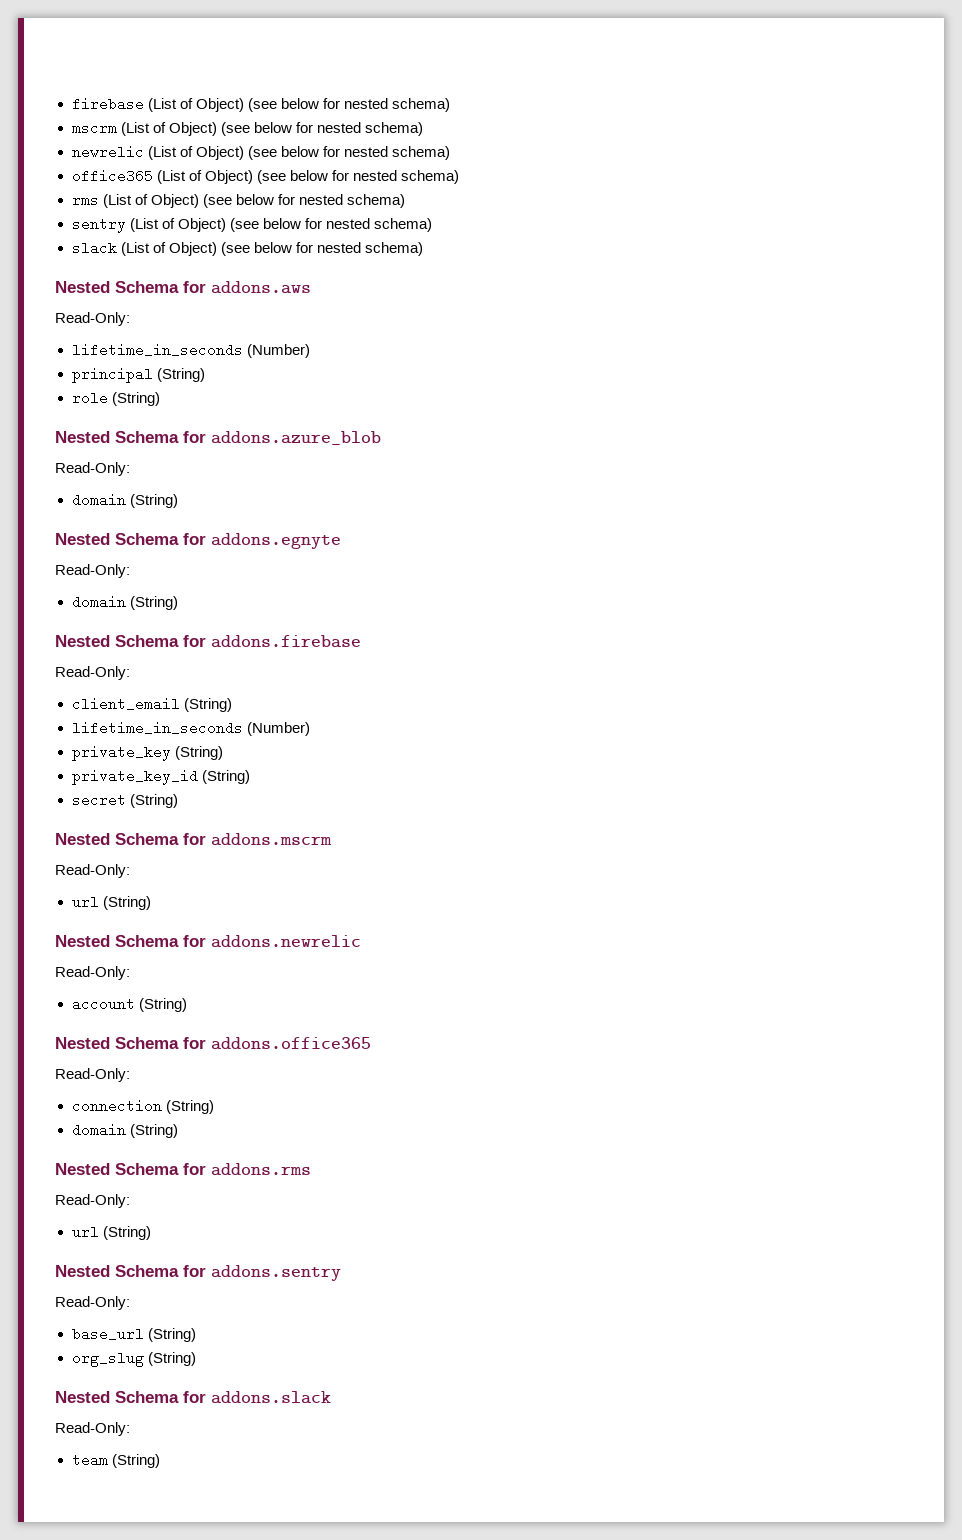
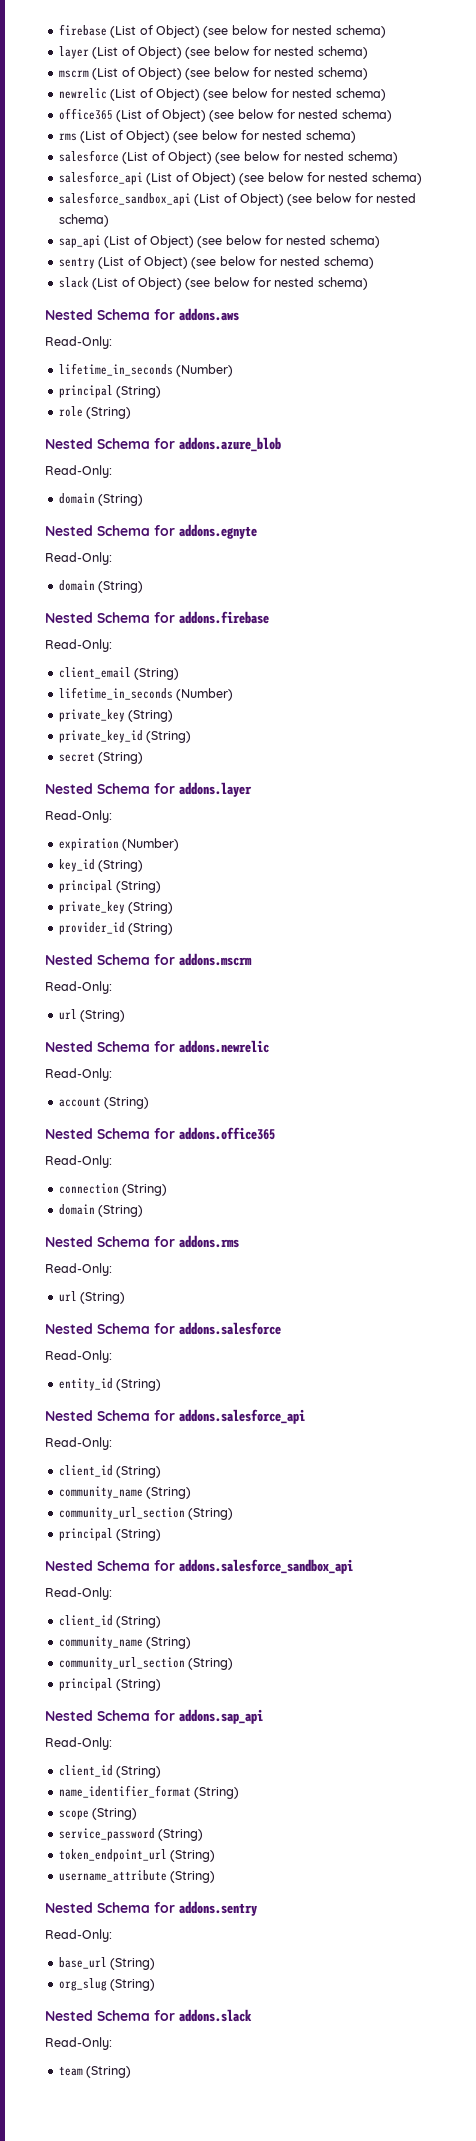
+ layer (List of Object) (see below for nested schema)
+ salesforce (List of Object) (see below for nested schema)
+ salesforce_api (List of Object) (see below for nested schema)
+ salesforce_sandbox_api (List of Object) (see below for nested schema)
+ sap_api (List of Object) (see below for nested schema)
+ Nested Schema for addons.layer
+ Read-Only:
+ expiration (Number)
+ key_id (String)
+ principal (String)
+ private_key (String)
+ provider_id (String)
+ Nested Schema for addons.salesforce
+ Read-Only:
+ entity_id (String)
+ Nested Schema for addons.salesforce_api
+ Read-Only:
+ client_id (String)
+ community_name (String)
+ community_url_section (String)
+ principal (String)
+ Nested Schema for addons.salesforce_sandbox_api
+ Read-Only:
+ client_id (String)
+ community_name (String)
+ community_url_section (String)
+ principal (String)
+ Nested Schema for addons.sap_api
+ Read-Only:
+ client_id (String)
+ name_identifier_format (String)
+ scope (String)
+ service_password (String)
+ token_endpoint_url (String)
+ username_attribute (String)

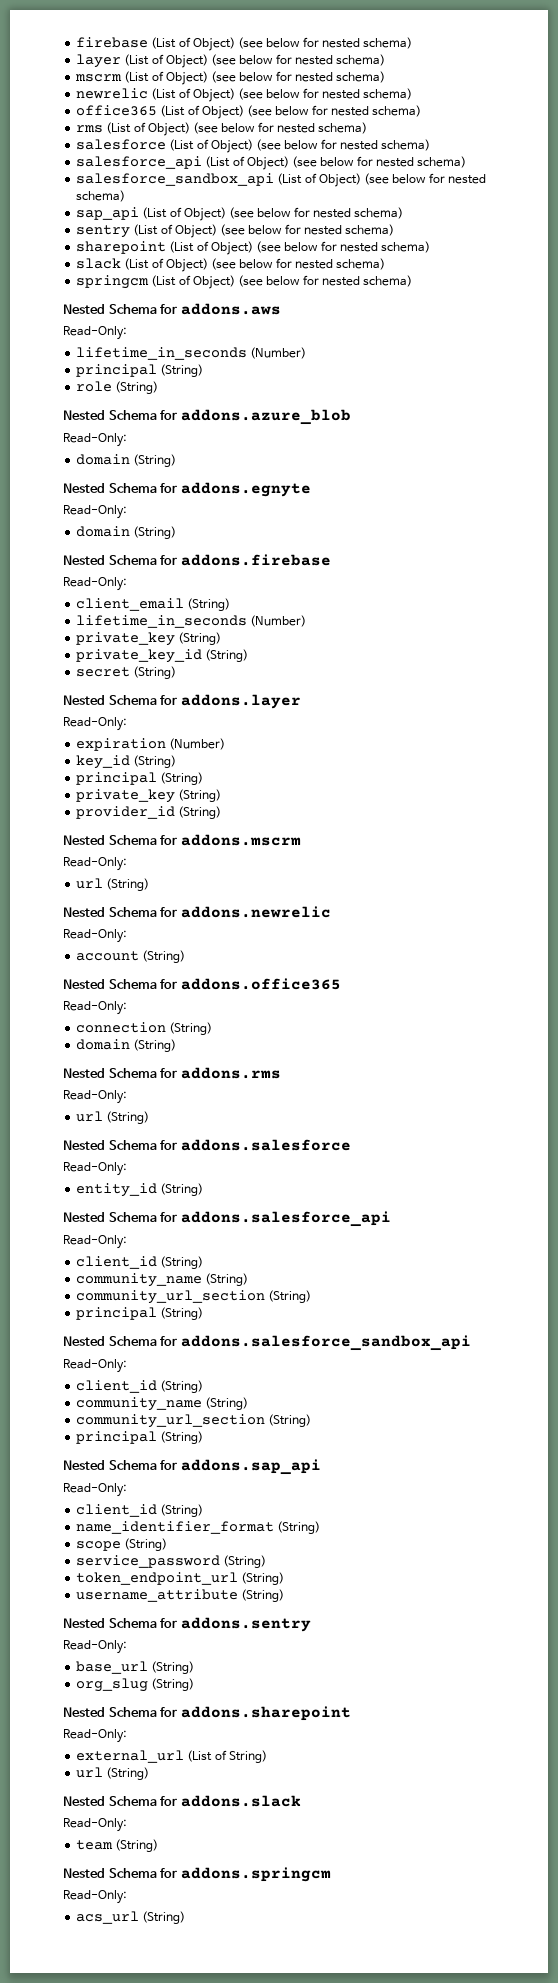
+ sharepoint (List of Object) (see below for nested schema)
+ springcm (List of Object) (see below for nested schema)
+ Nested Schema for addons.sharepoint
+ Read-Only:
+ external_url (List of String)
+ url (String)
+ Nested Schema for addons.springcm
+ Read-Only:
+ acs_url (String)

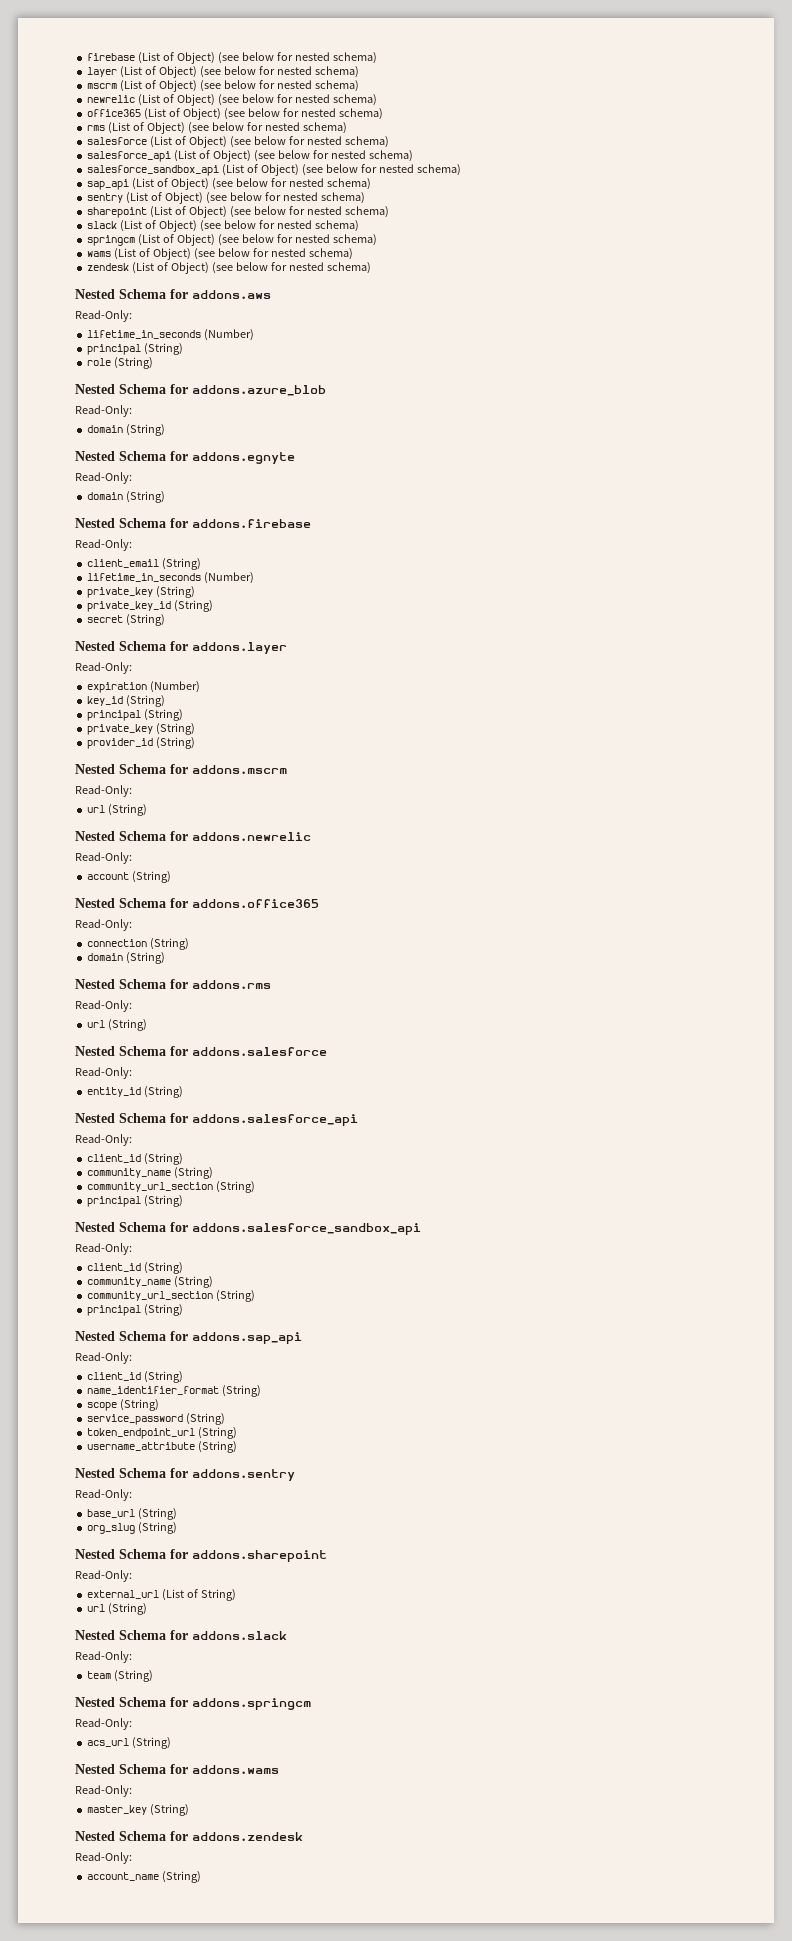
+ wams (List of Object) (see below for nested schema)
+ zendesk (List of Object) (see below for nested schema)
+ Nested Schema for addons.wams
+ Read-Only:
+ master_key (String)
+ Nested Schema for addons.zendesk
+ Read-Only:
+ account_name (String)

